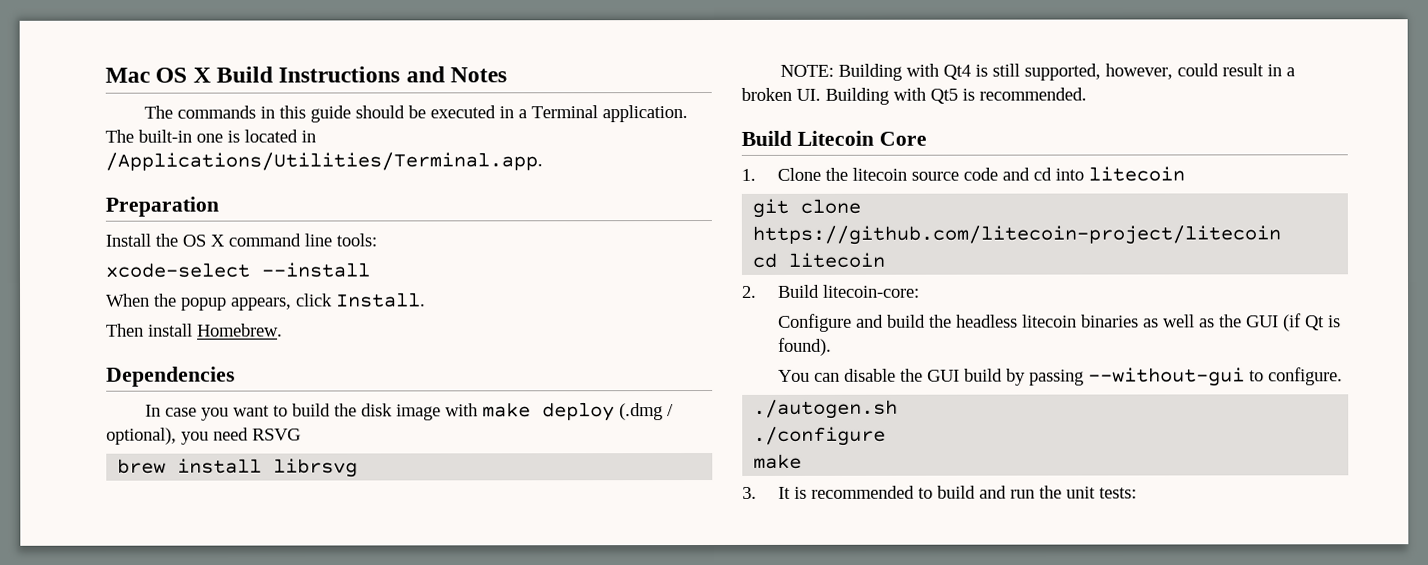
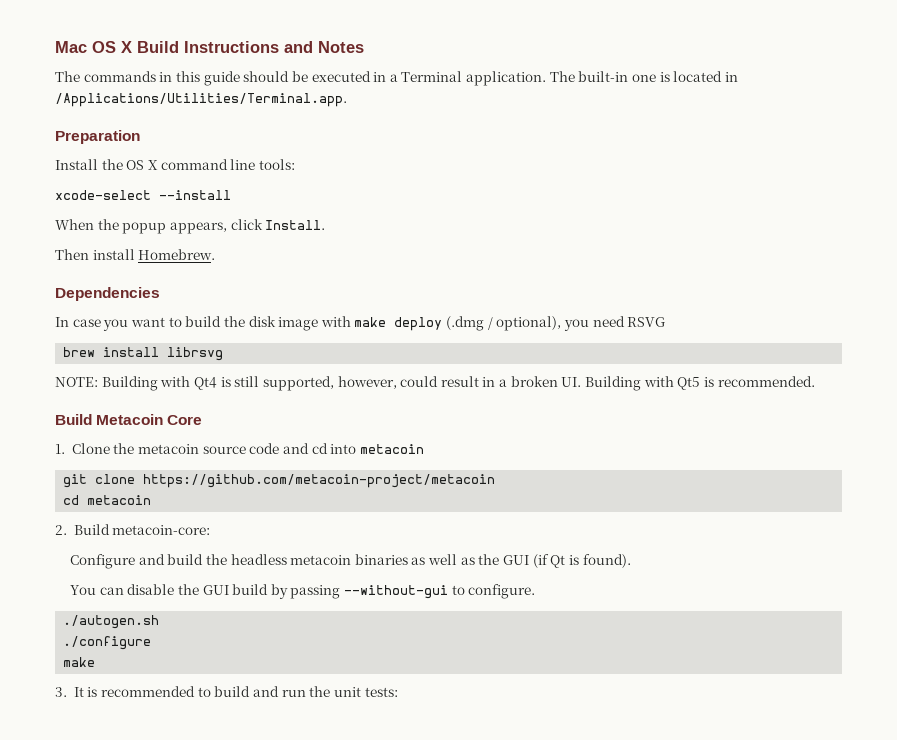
- Build Litecoin Core
+ Build Metacoin Core
- 1. Clone the litecoin source code and cd into litecoin
+ 1. Clone the metacoin source code and cd into metacoin
- git clone https://github.com/litecoin-project/litecoin
- cd litecoin
+ git clone https://github.com/metacoin-project/metacoin
+ cd metacoin
- 2. Build litecoin-core:
+ 2. Build metacoin-core:
- Configure and build the headless litecoin binaries as well as the GUI (if Qt is found).
+ Configure and build the headless metacoin binaries as well as the GUI (if Qt is found).

